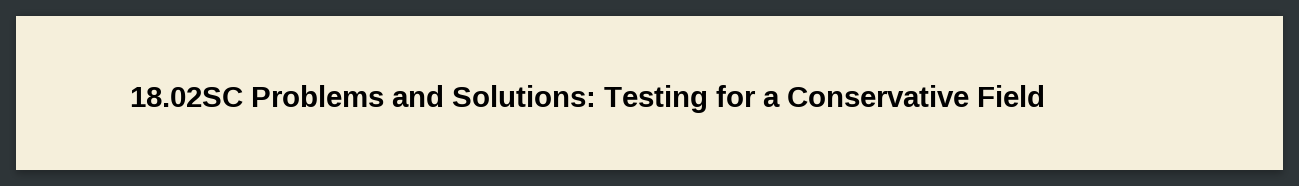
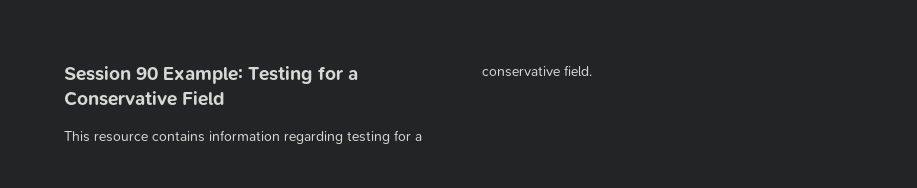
- 18.02SC Problems and Solutions: Testing for a Conservative Field
+ Session 90 Example: Testing for a Conservative Field
+ This resource contains information regarding testing for a conservative field.

